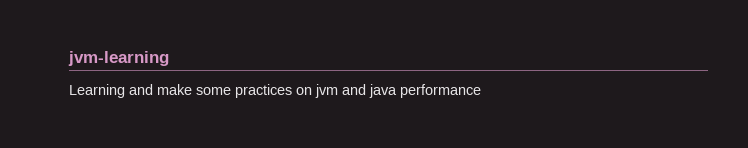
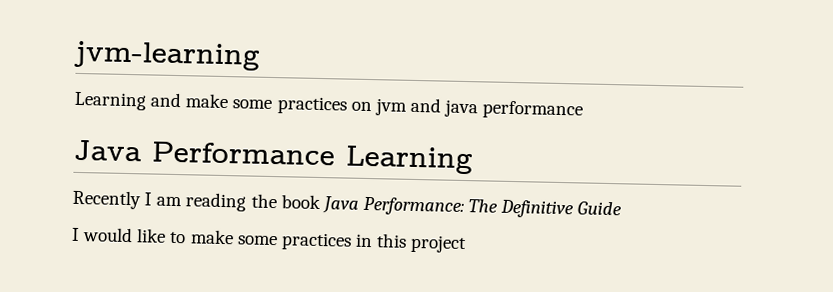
+ Java Performance Learning
+ Recently I am reading the book Java Performance: The Definitive Guide
+ I would like to make some practices in this project

